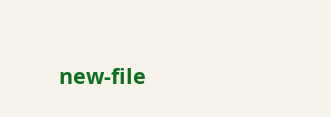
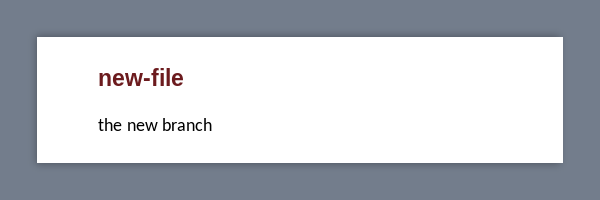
+ the new branch

